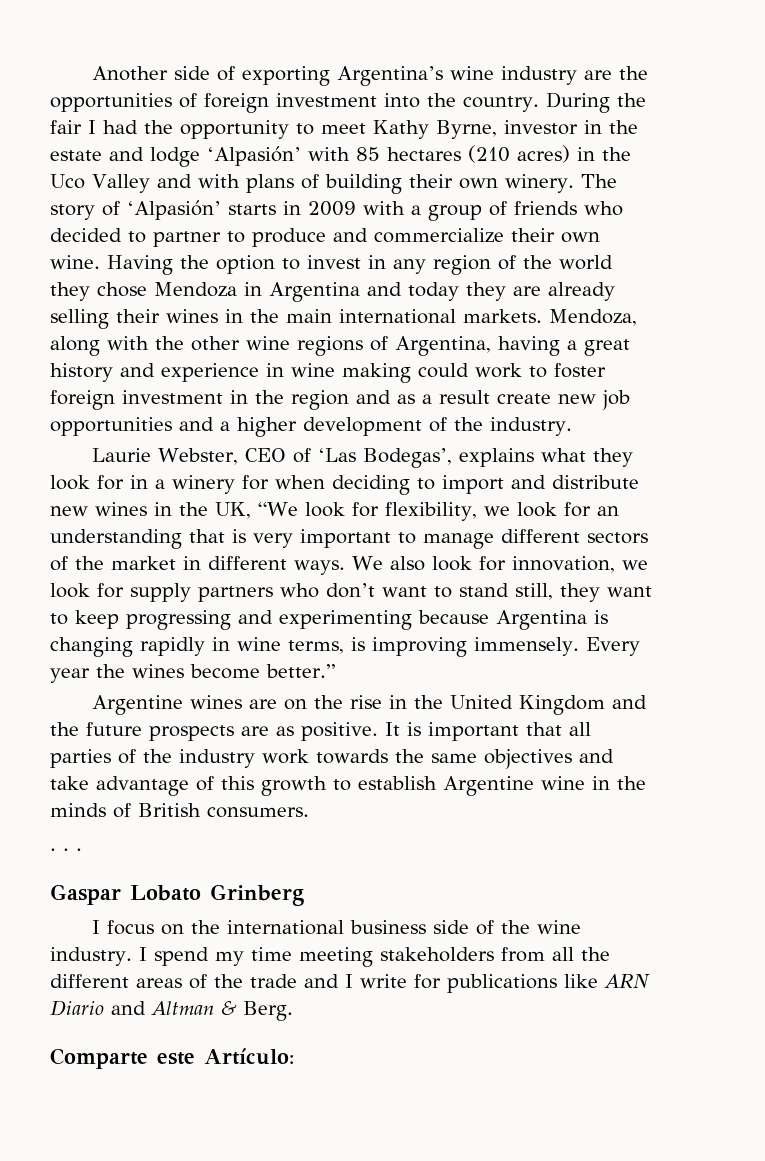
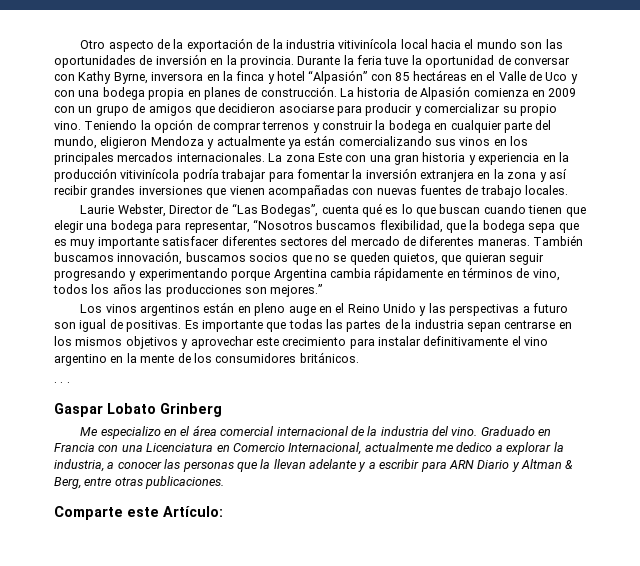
- Another side of exporting Argentina’s wine industry are the opportunities of foreign investment into the country. During the fair I had the opportunity to meet Kathy Byrne, investor in the estate and lodge ‘Alpasión’ with 85 hectares (210 acres) in the Uco Valley and with plans of building their own winery. The story of ‘Alpasión’ starts in 2009 with a group of friends who decided to partner to produce and commercialize their own wine. Having the option to invest in any region of the world they chose Mendoza in Argentina and today they are already selling their wines in the main international markets. Mendoza, along with the other wine regions of Argentina, having a great history and experience in wine making could work to foster foreign investment in the region and as a result create new job opportunities and a higher development of the industry.
- Laurie Webster, CEO of ‘Las Bodegas’, explains what they look for in a winery for when deciding to import and distribute new wines in the UK, “We look for flexibility, we look for an understanding that is very important to manage different sectors of the market in different ways. We also look for innovation, we look for supply partners who don’t want to stand still, they want to keep progressing and experimenting because Argentina is changing rapidly in wine terms, is improving immensely. Every year the wines become better.”
- Argentine wines are on the rise in the United Kingdom and the future prospects are as positive. It is important that all parties of the industry work towards the same objectives and take advantage of this growth to establish Argentine wine in the minds of British consumers.
+ Otro aspecto de la exportación de la industria vitivinícola local hacia el mundo son las oportunidades de inversión en la provincia. Durante la feria tuve la oportunidad de conversar con Kathy Byrne, inversora en la finca y hotel “Alpasión” con 85 hectáreas en el Valle de Uco y con una bodega propia en planes de construcción. La historia de Alpasión comienza en 2009 con un grupo de amigos que decidieron asociarse para producir y comercializar su propio vino. Teniendo la opción de comprar terrenos y construir la bodega en cualquier parte del mundo, eligieron Mendoza y actualmente ya están comercializando sus vinos en los principales mercados internacionales. La zona Este con una gran historia y experiencia en la producción vitivinícola podría trabajar para fomentar la inversión extranjera en la zona y así recibir grandes inversiones que vienen acompañadas con nuevas fuentes de trabajo locales.
+ Laurie Webster, Director de “Las Bodegas”, cuenta qué es lo que buscan cuando tienen que elegir una bodega para representar, “Nosotros buscamos flexibilidad, que la bodega sepa que es muy importante satisfacer diferentes sectores del mercado de diferentes maneras. También buscamos innovación, buscamos socios que no se queden quietos, que quieran seguir progresando y experimentando porque Argentina cambia rápidamente en términos de vino, todos los años las producciones son mejores.”
+ Los vinos argentinos están en pleno auge en el Reino Unido y las perspectivas a futuro son igual de positivas. Es importante que todas las partes de la industria sepan centrarse en los mismos objetivos y aprovechar este crecimiento para instalar definitivamente el vino argentino en la mente de los consumidores británicos.
- I focus on the international business side of the wine industry. I spend my time meeting stakeholders from all the different areas of the trade and I write for publications like ARN Diario and Altman & Berg.
+ Me especializo en el área comercial internacional de la industria del vino. Graduado en Francia con una Licenciatura en Comercio Internacional, actualmente me dedico a explorar la industria, a conocer las personas que la llevan adelante y a escribir para ARN Diario y Altman & Berg, entre otras publicaciones.

